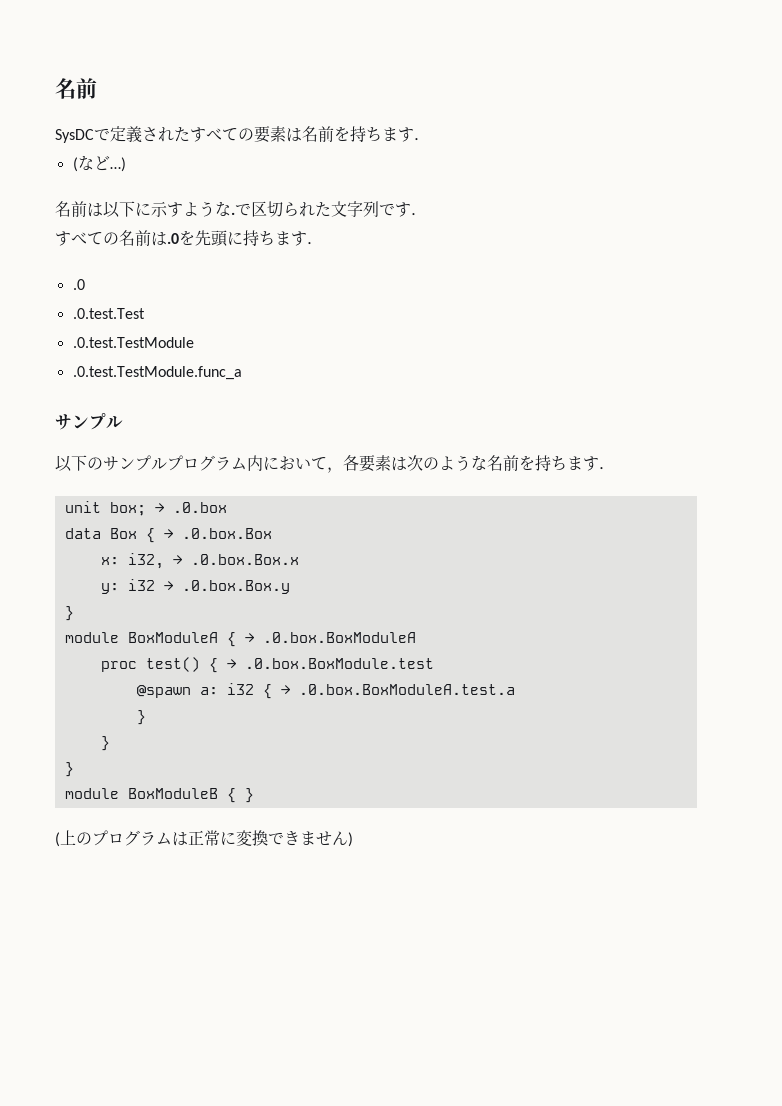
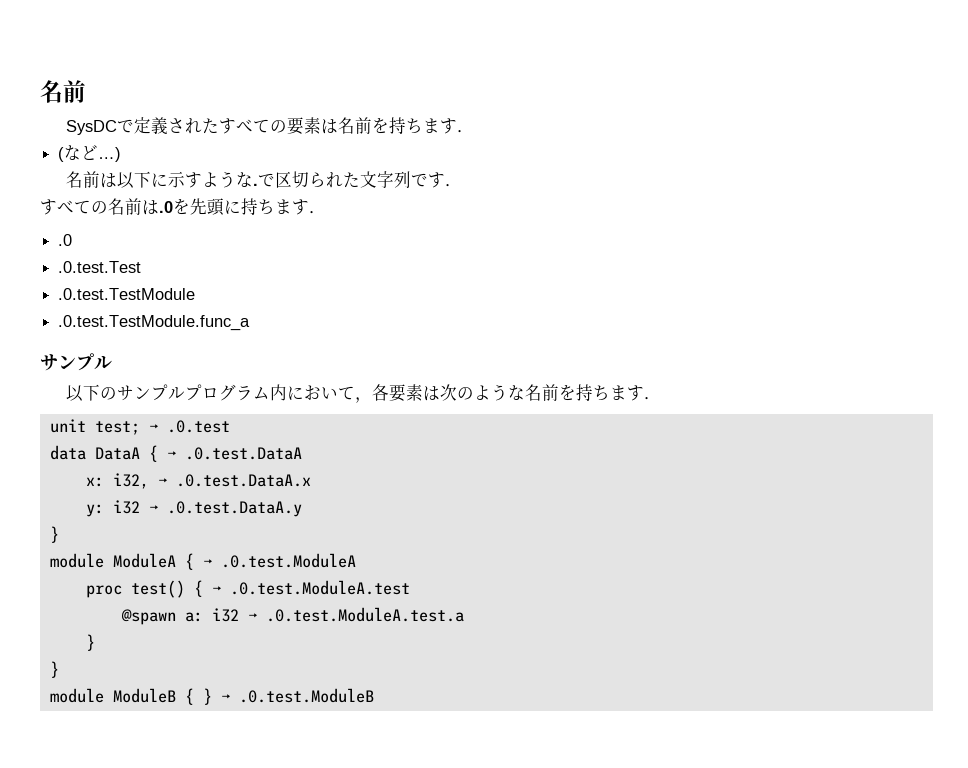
- unit box; → .0.box
+ unit test; → .0.test
- data Box { → .0.box.Box
+ data DataA { → .0.test.DataA
- x: i32, → .0.box.Box.x
+ x: i32, → .0.test.DataA.x
- y: i32 → .0.box.Box.y
+ y: i32 → .0.test.DataA.y
  }
- module BoxModuleA { → .0.box.BoxModuleA
+ module ModuleA { → .0.test.ModuleA
- proc test() { → .0.box.BoxModule.test
+ proc test() { → .0.test.ModuleA.test
- @spawn a: i32 { → .0.box.BoxModuleA.test.a
- }
+ @spawn a: i32 → .0.test.ModuleA.test.a
- module BoxModuleB { }
- (上のプログラムは正常に変換できません)
+ module ModuleB { } → .0.test.ModuleB

